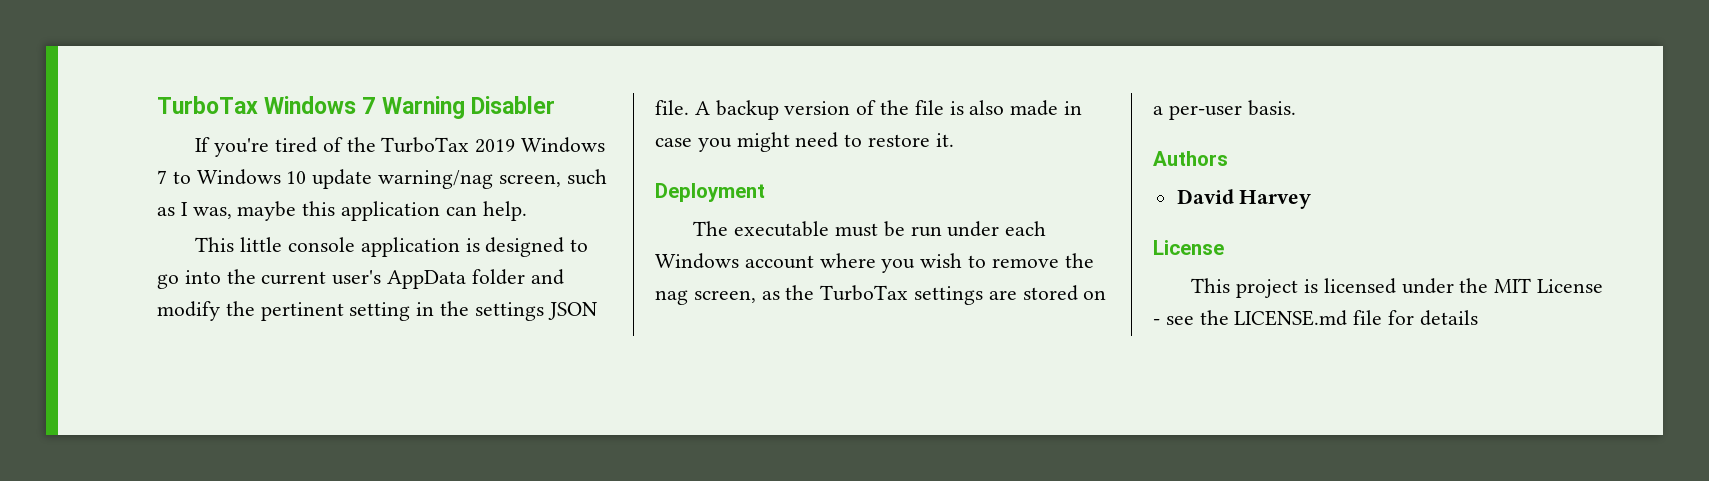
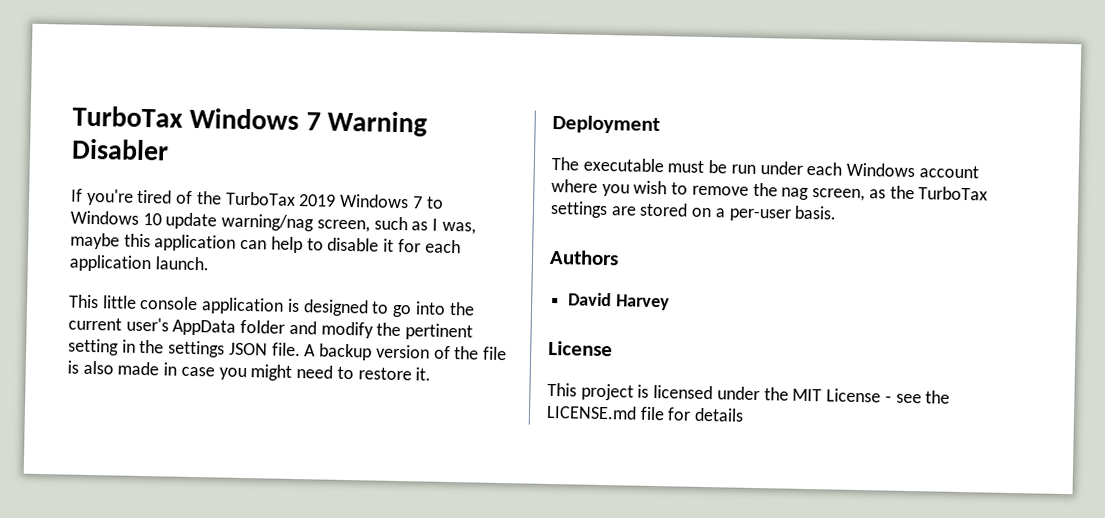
- If you're tired of the TurboTax 2019 Windows 7 to Windows 10 update warning/nag screen, such as I was, maybe this application can help.
+ If you're tired of the TurboTax 2019 Windows 7 to Windows 10 update warning/nag screen, such as I was, maybe this application can help to disable it for each application launch.

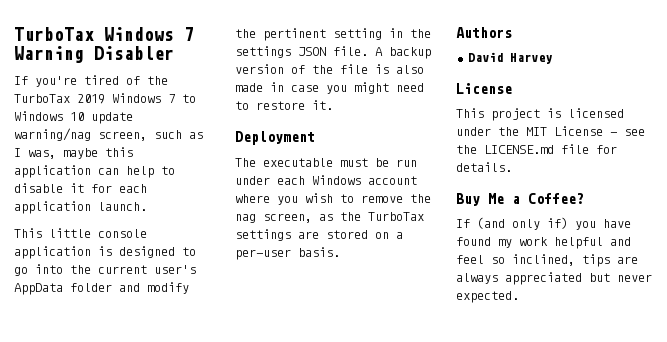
- This project is licensed under the MIT License - see the LICENSE.md file for details
+ This project is licensed under the MIT License - see the LICENSE.md file for details.
+ Buy Me a Coffee?
+ If (and only if) you have found my work helpful and feel so inclined, tips are always appreciated but never expected.

